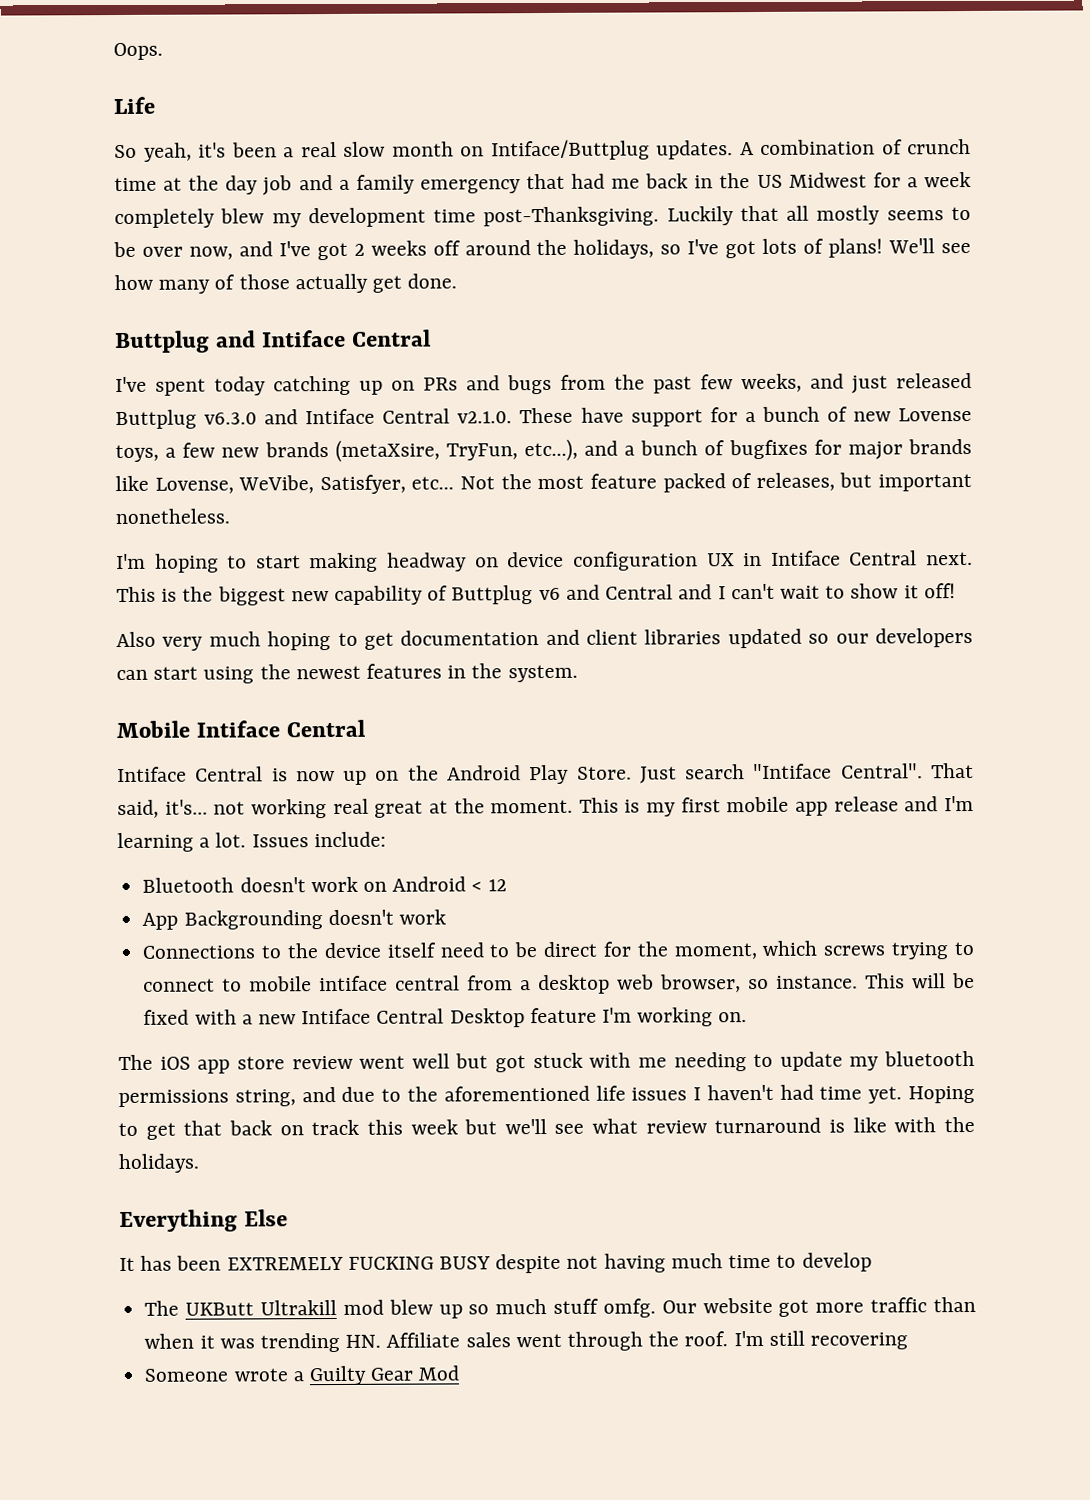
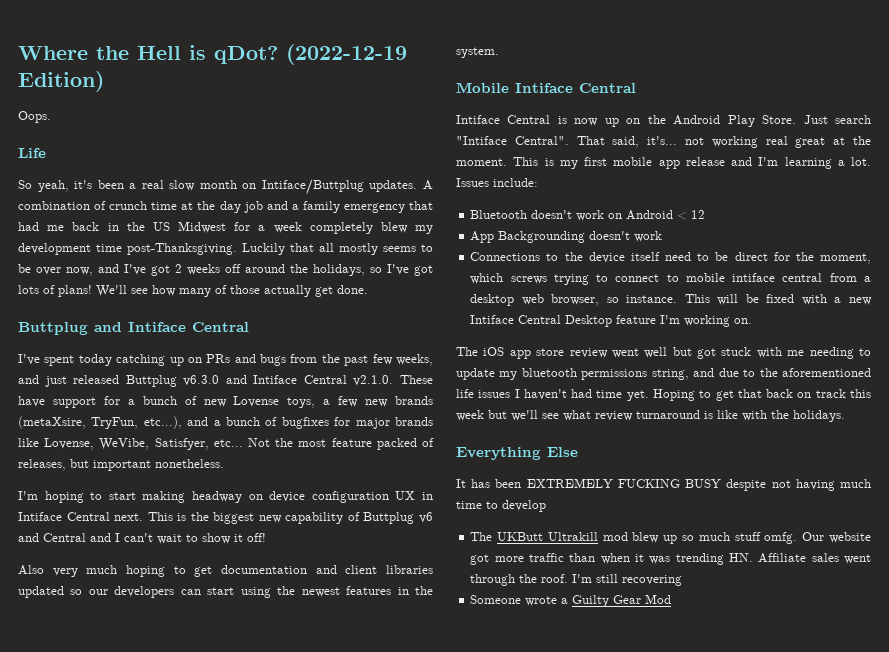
+ Where the Hell is qDot? (2022-12-19 Edition)

